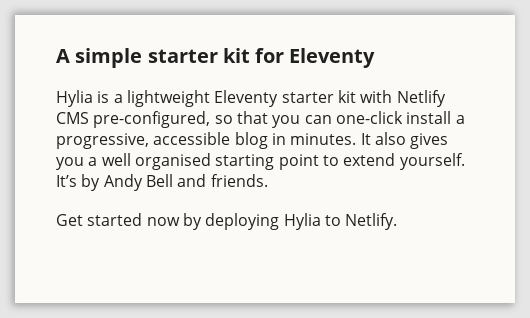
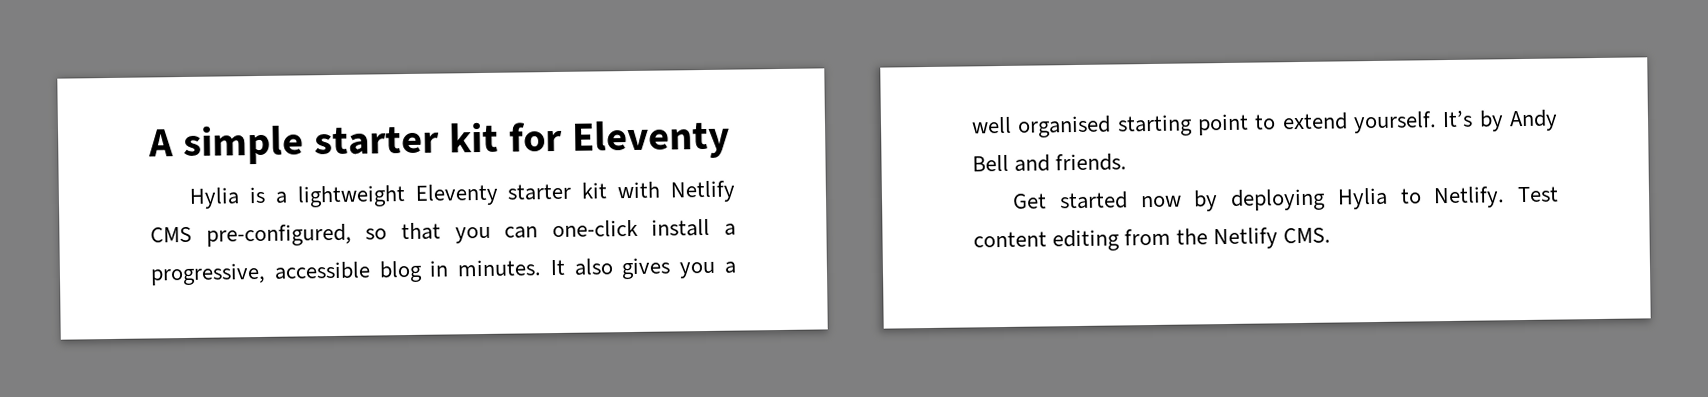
+ Test content editing from the Netlify CMS.

